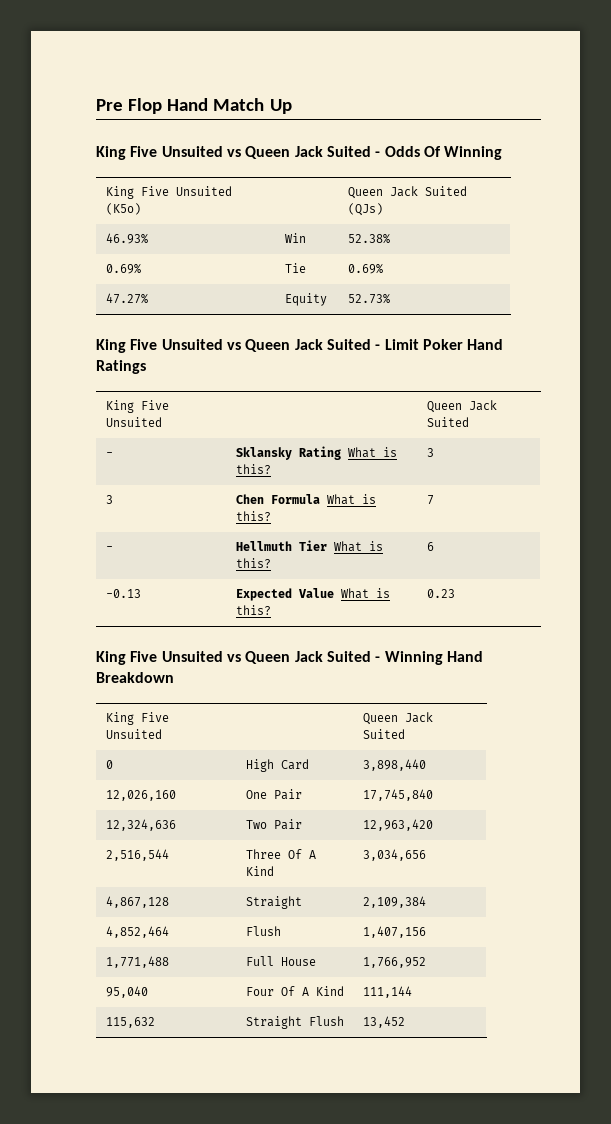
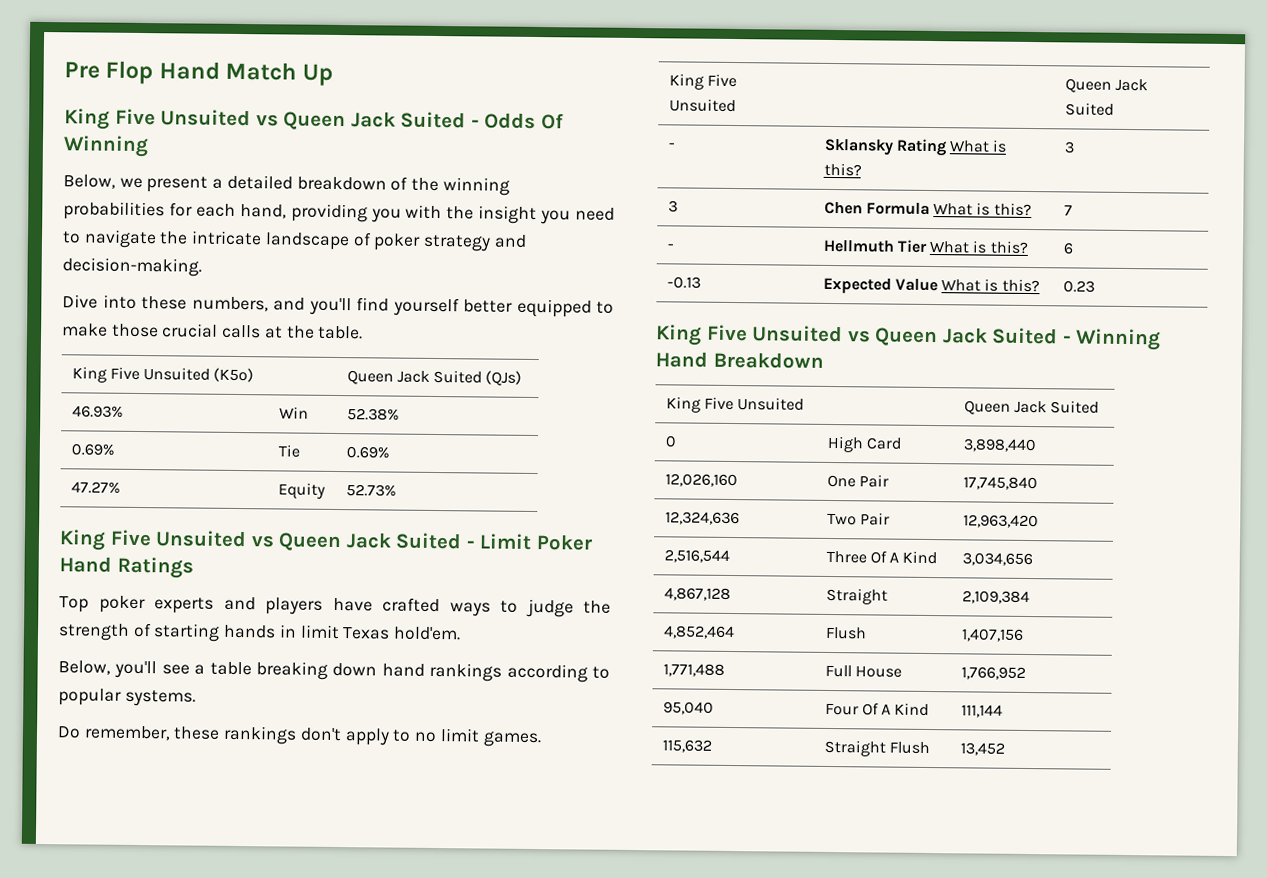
+ Below, we present a detailed breakdown of the winning probabilities for each hand, providing you with the insight you need to navigate the intricate landscape of poker strategy and decision-making.
+ Dive into these numbers, and you'll find yourself better equipped to make those crucial calls at the table.
+ Top poker experts and players have crafted ways to judge the strength of starting hands in limit Texas hold'em.
+ Below, you'll see a table breaking down hand rankings according to popular systems.
+ Do remember, these rankings don't apply to no limit games.

